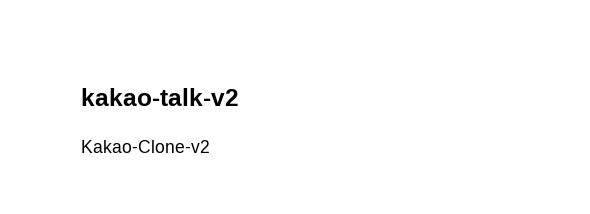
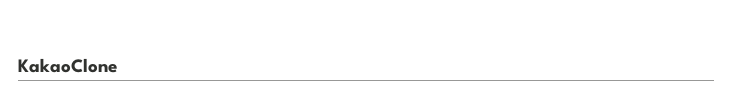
- kakao-talk-v2
- Kakao-Clone-v2
+ KakaoClone

